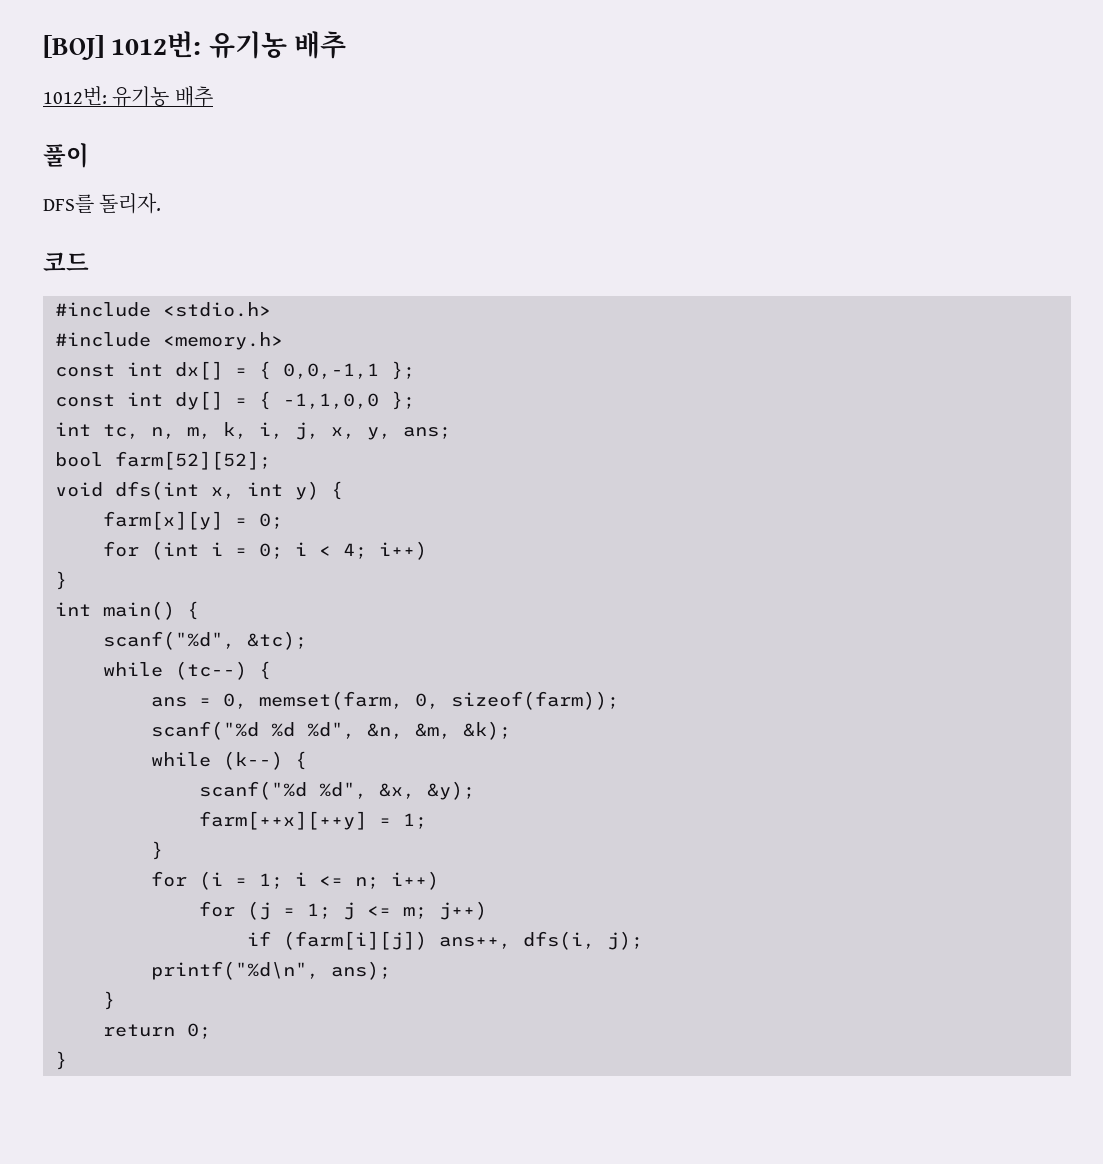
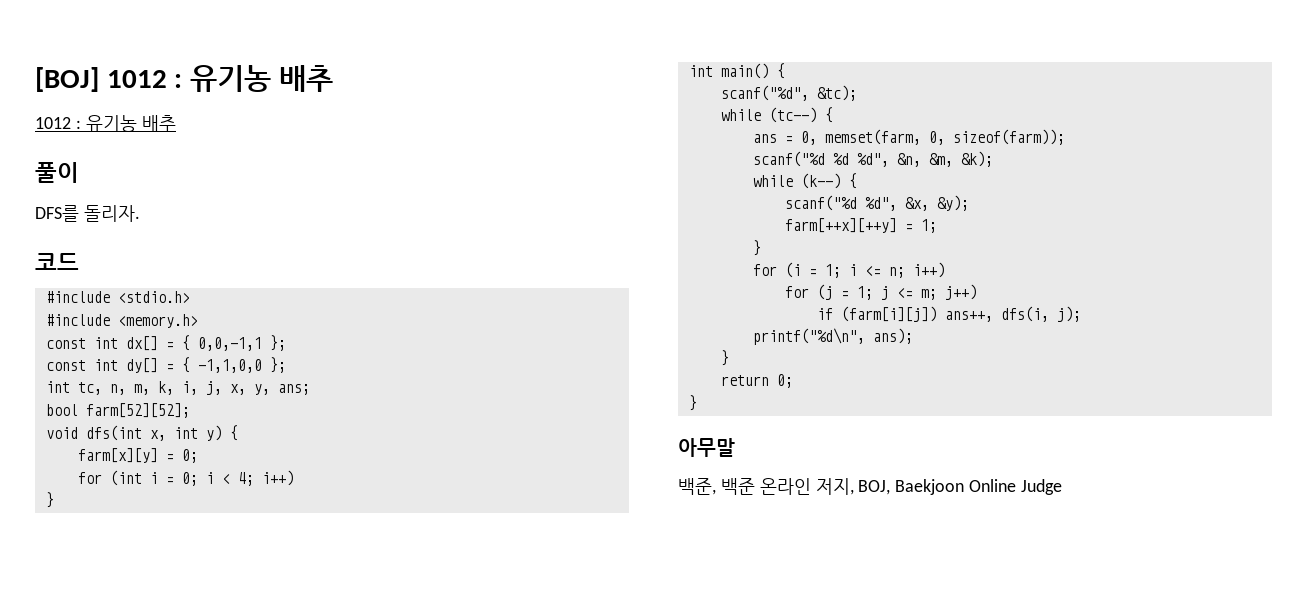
- [BOJ] 1012번: 유기농 배추
- 1012번: 유기농 배추
+ [BOJ] 1012 : 유기농 배추
+ 1012 : 유기농 배추
+ 아무말
+ 백준, 백준 온라인 저지, BOJ, Baekjoon Online Judge

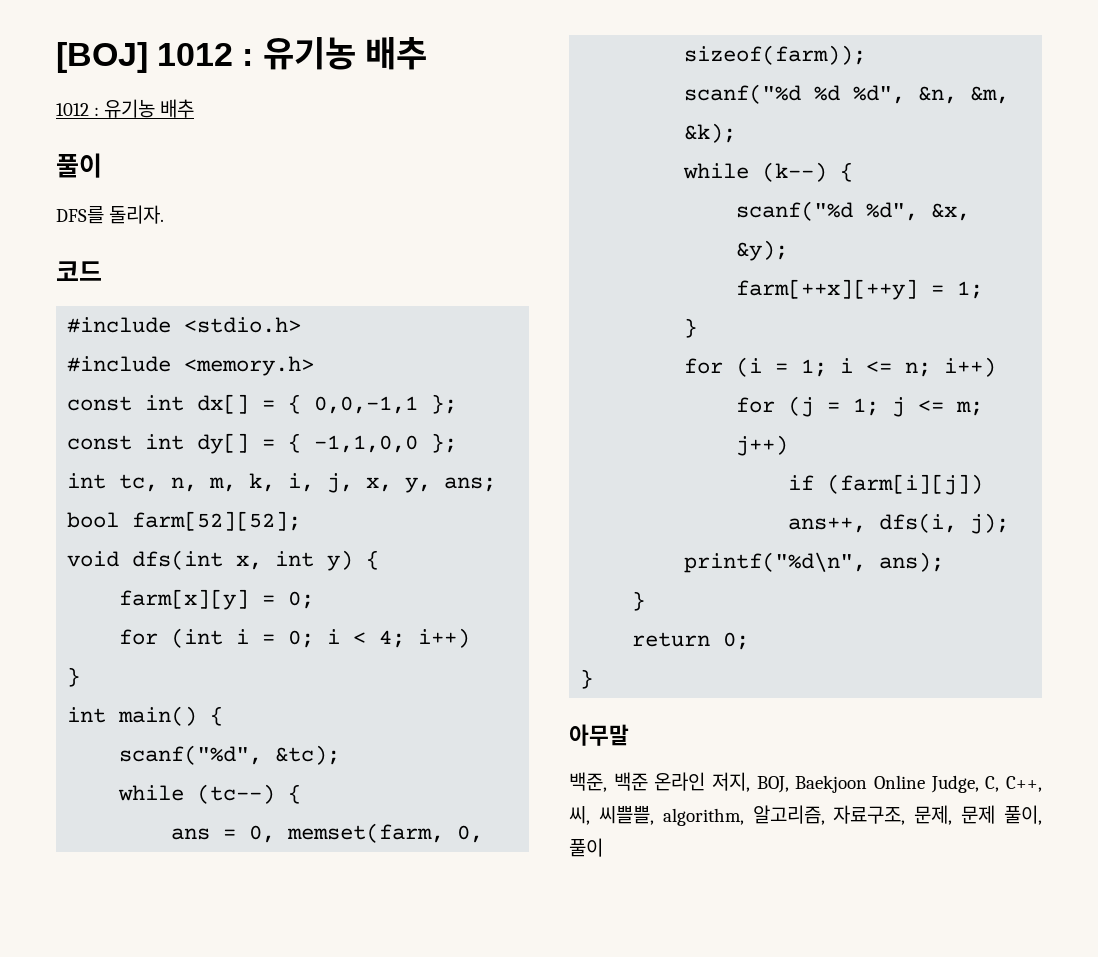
- 백준, 백준 온라인 저지, BOJ, Baekjoon Online Judge
+ 백준, 백준 온라인 저지, BOJ, Baekjoon Online Judge, C, C++, 씨, 씨쁠쁠, algorithm, 알고리즘, 자료구조, 문제, 문제 풀이, 풀이

